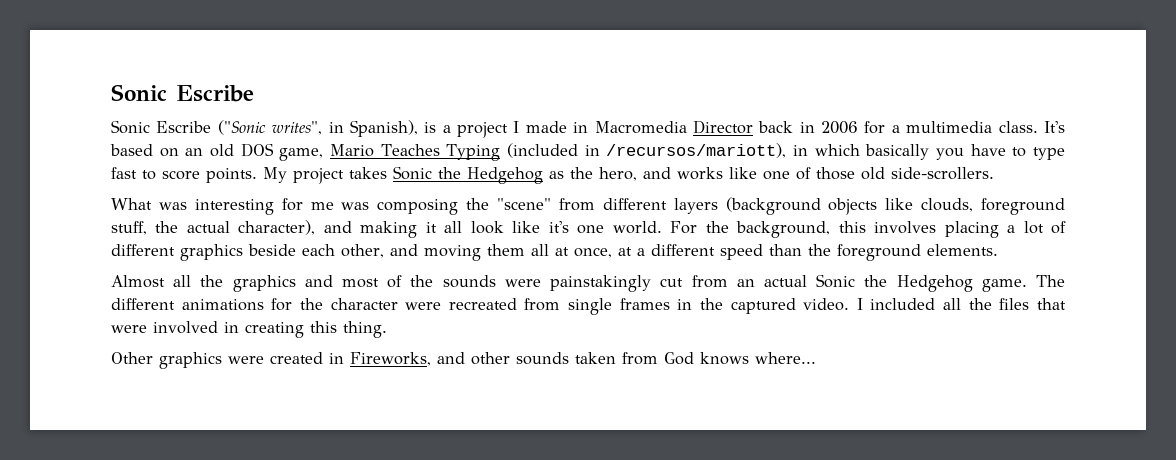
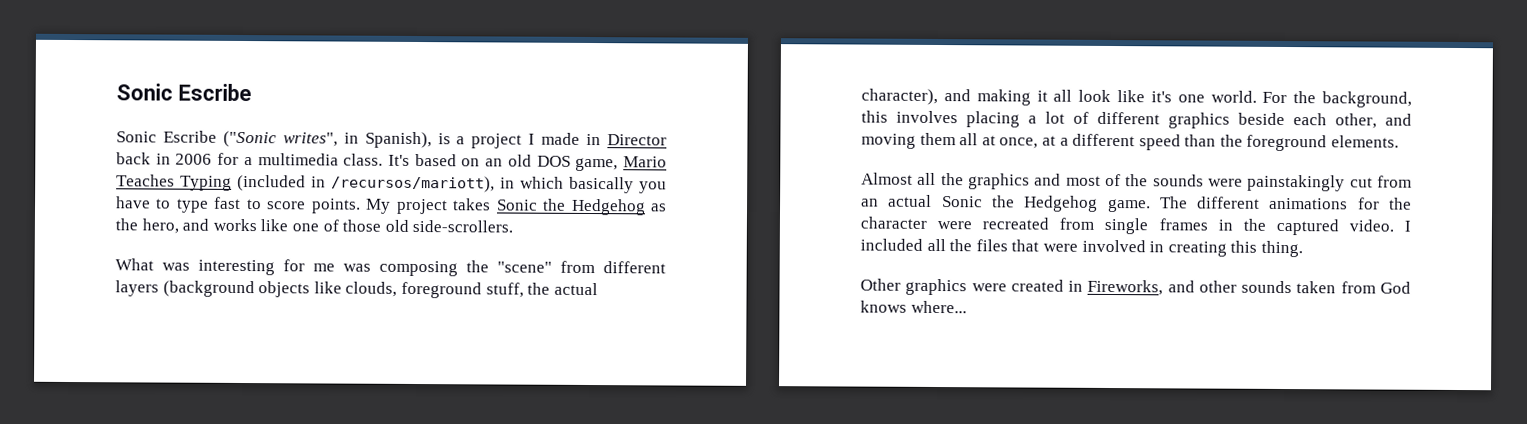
- Sonic Escribe ("Sonic writes", in Spanish), is a project I made in Macromedia Director back in 2006 for a multimedia class.
+ Sonic Escribe ("Sonic writes", in Spanish), is a project I made in Director back in 2006 for a multimedia class.

